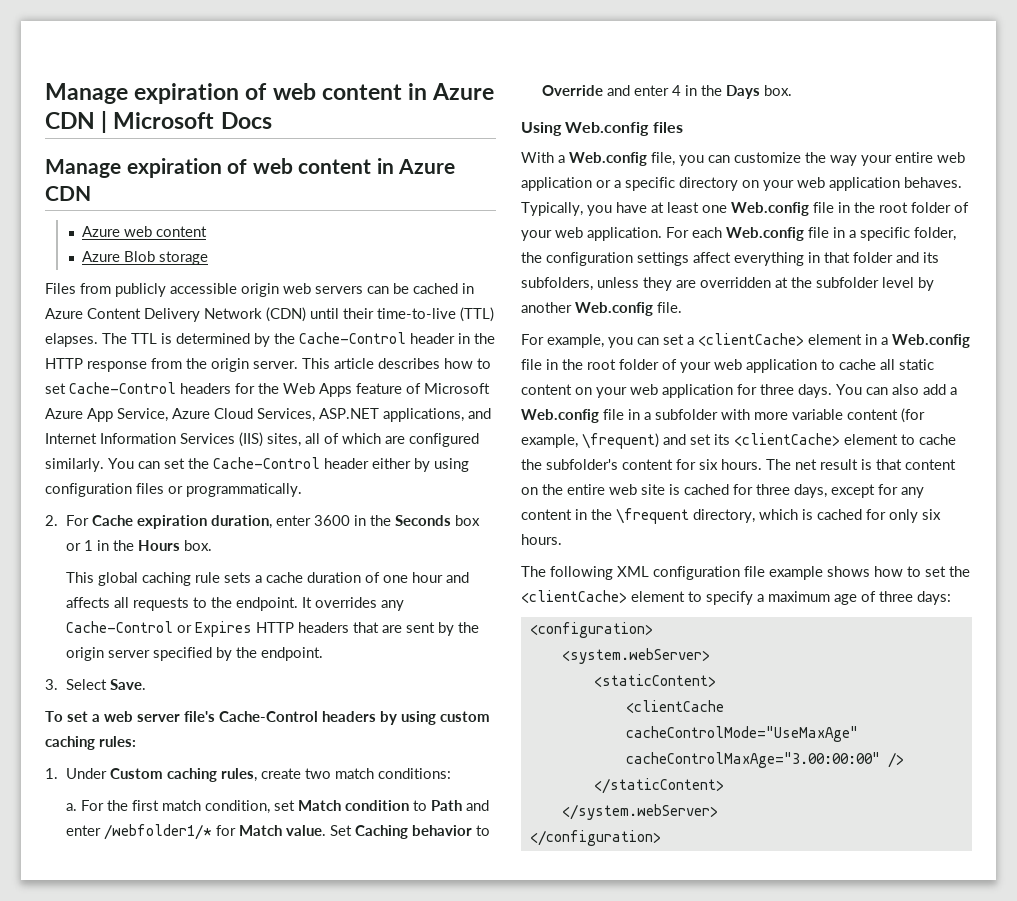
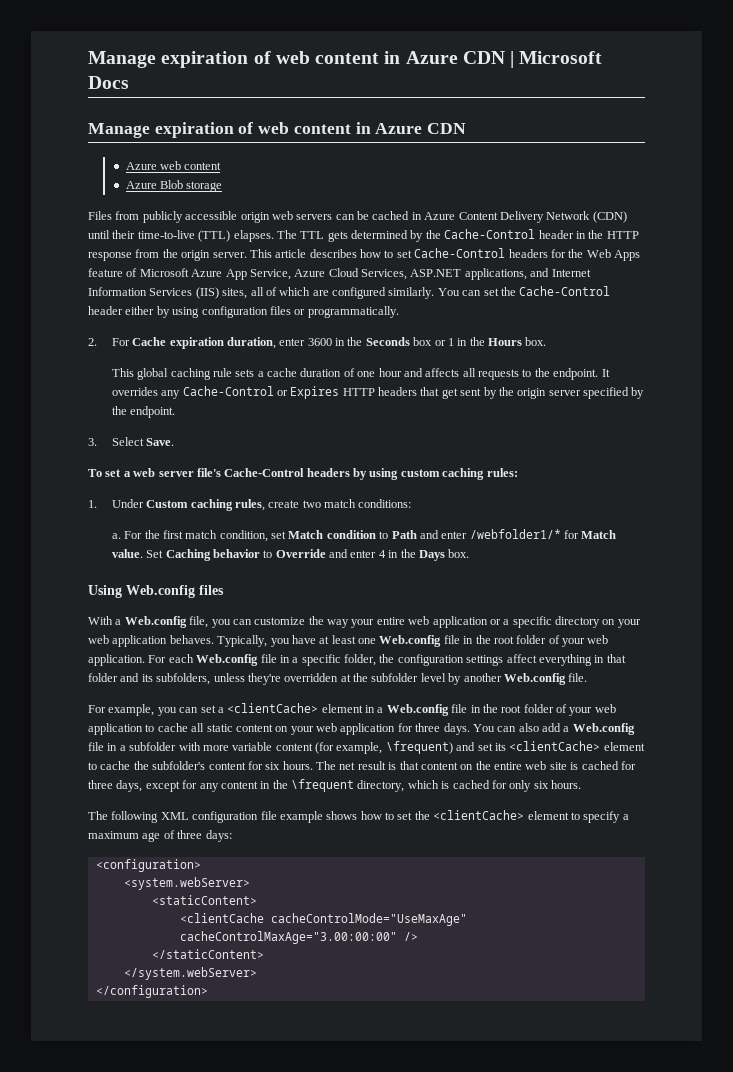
- The TTL is determined by the Cache-Control header in the HTTP response from the origin server.
+ The TTL gets determined by the Cache-Control header in the HTTP response from the origin server.
- It overrides any Cache-Control or Expires HTTP headers that are sent by the origin server specified by the endpoint.
+ It overrides any Cache-Control or Expires HTTP headers that get sent by the origin server specified by the endpoint.
- For each Web.config file in a specific folder, the configuration settings affect everything in that folder and its subfolders, unless they are overridden at the subfolder level by another Web.config file.
+ For each Web.config file in a specific folder, the configuration settings affect everything in that folder and its subfolders, unless they're overridden at the subfolder level by another Web.config file.

